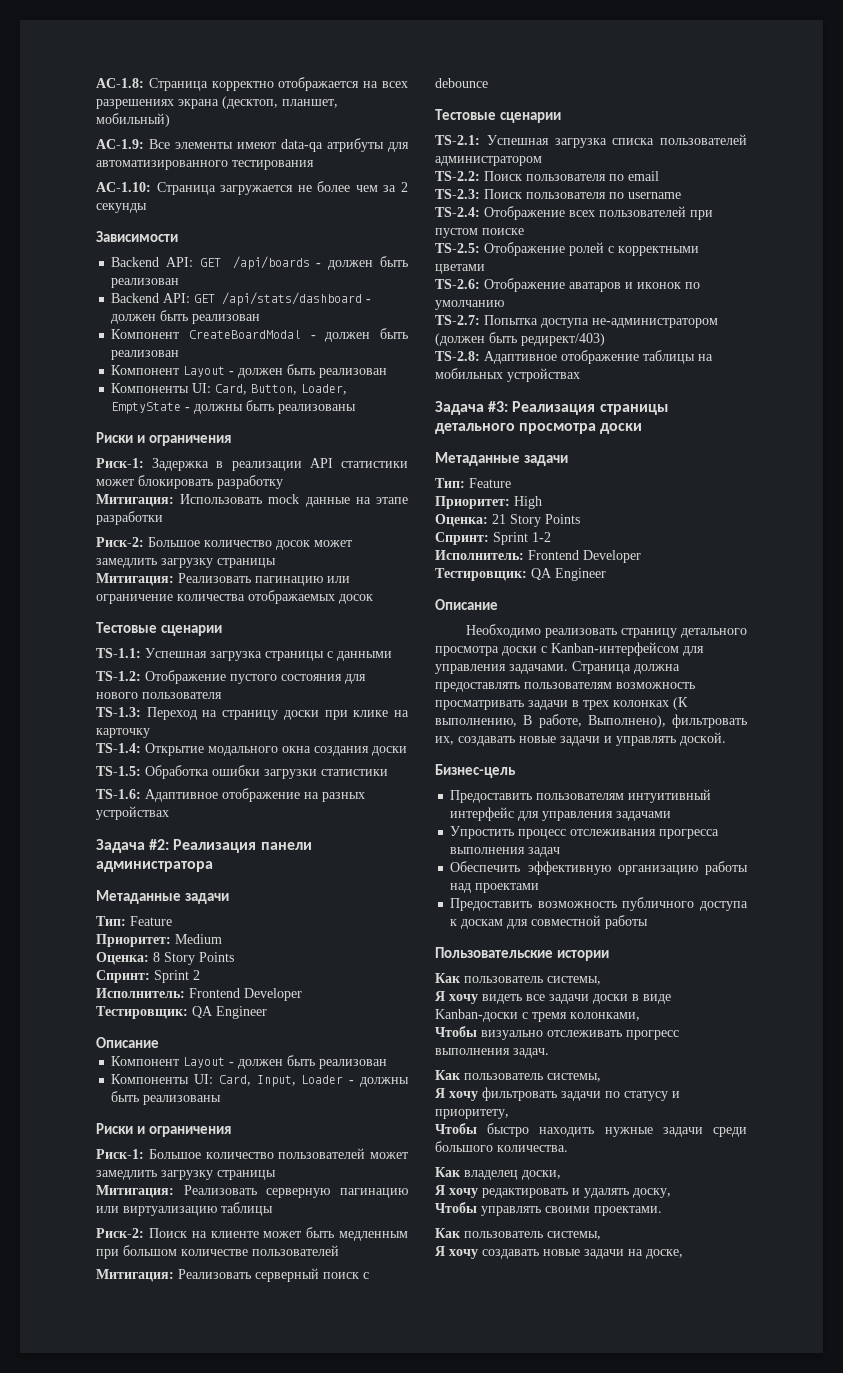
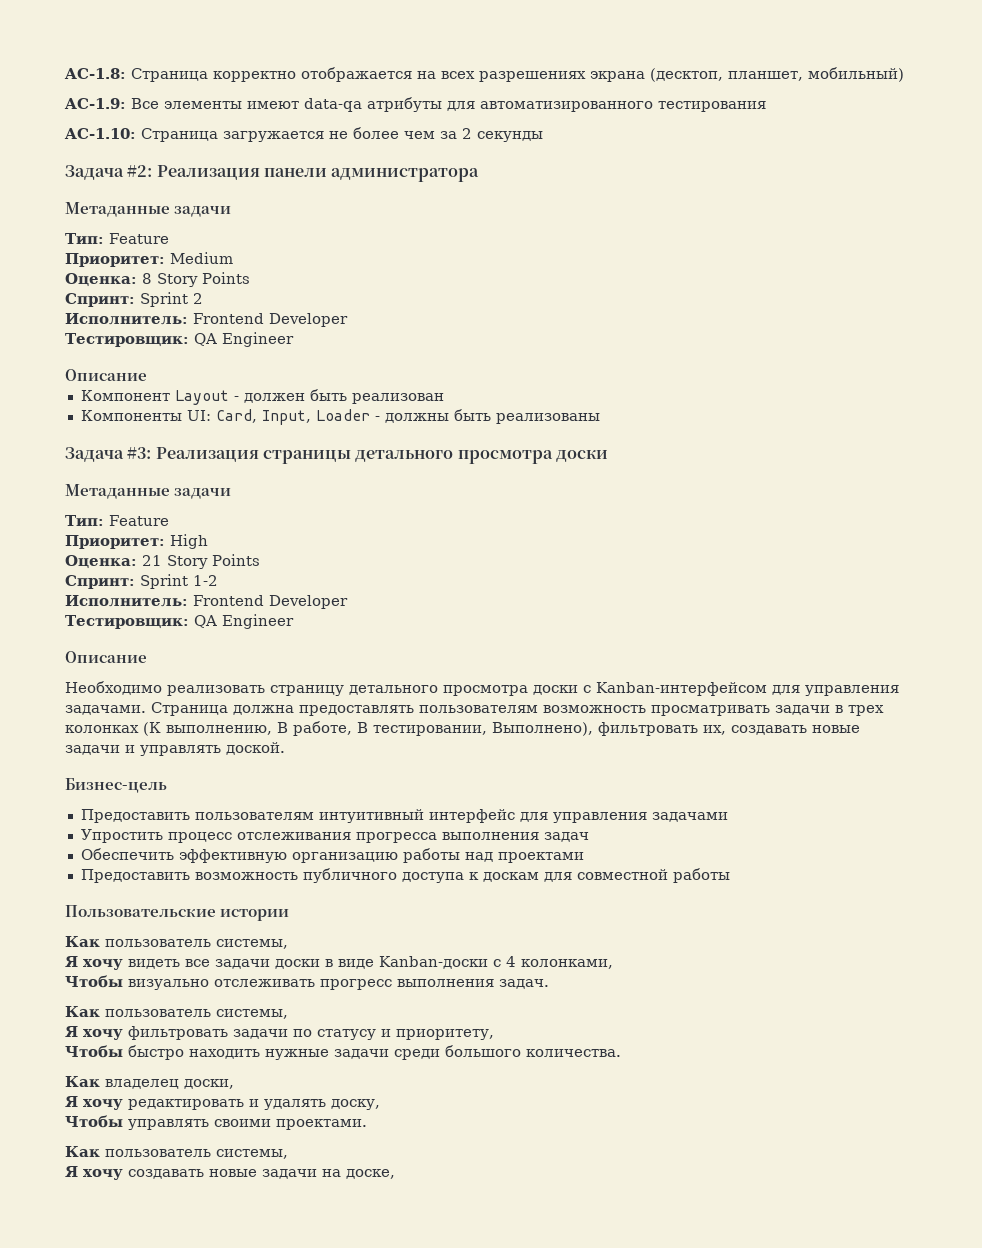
- Зависимости
- Backend API: GET /api/boards - должен быть реализован
- Backend API: GET /api/stats/dashboard - должен быть реализован
- Компонент CreateBoardModal - должен быть реализован
- Компонент Layout - должен быть реализован
- Компоненты UI: Card, Button, Loader, EmptyState - должны быть реализованы
- Риски и ограничения
- Риск-1: Задержка в реализации API статистики может блокировать разработку
- Митигация: Использовать mock данные на этапе разработки
- Риск-2: Большое количество досок может замедлить загрузку страницы
- Митигация: Реализовать пагинацию или ограничение количества отображаемых досок
- Тестовые сценарии
- TS-1.1: Успешная загрузка страницы с данными
- TS-1.2: Отображение пустого состояния для нового пользователя
- TS-1.3: Переход на страницу доски при клике на карточку
- TS-1.4: Открытие модального окна создания доски
- TS-1.5: Обработка ошибки загрузки статистики
- TS-1.6: Адаптивное отображение на разных устройствах
  Компоненты UI: Card, Input, Loader - должны быть реализованы
- Риски и ограничения
- Риск-1: Большое количество пользователей может замедлить загрузку страницы
- Митигация: Реализовать серверную пагинацию или виртуализацию таблицы
- Риск-2: Поиск на клиенте может быть медленным при большом количестве пользователей
- Митигация: Реализовать серверный поиск с debounce
- Тестовые сценарии
- TS-2.1: Успешная загрузка списка пользователей администратором
- TS-2.2: Поиск пользователя по email
- TS-2.3: Поиск пользователя по username
- TS-2.4: Отображение всех пользователей при пустом поиске
- TS-2.5: Отображение ролей с корректными цветами
- TS-2.6: Отображение аватаров и иконок по умолчанию
- TS-2.7: Попытка доступа не-администратором (должен быть редирект/403)
- TS-2.8: Адаптивное отображение таблицы на мобильных устройствах
- Страница должна предоставлять пользователям возможность просматривать задачи в трех колонках (К выполнению, В работе, Выполнено), фильтровать их, создавать новые задачи и управлять доской.
+ Страница должна предоставлять пользователям возможность просматривать задачи в трех колонках (К выполнению, В работе, В тестировании, Выполнено), фильтровать их, создавать новые задачи и управлять доской.
- Я хочу видеть все задачи доски в виде Kanban-доски с тремя колонками,
+ Я хочу видеть все задачи доски в виде Kanban-доски с 4 колонками,

